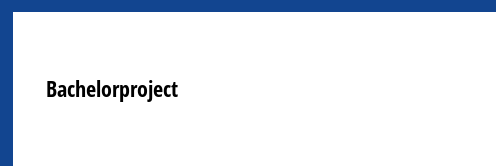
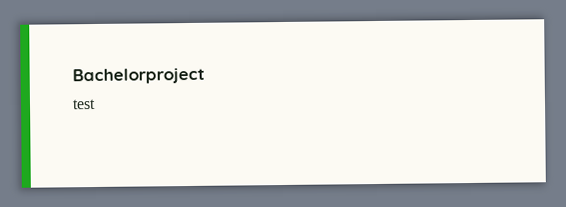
+ test

